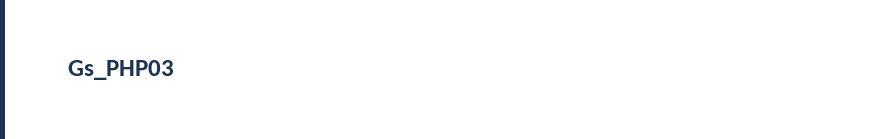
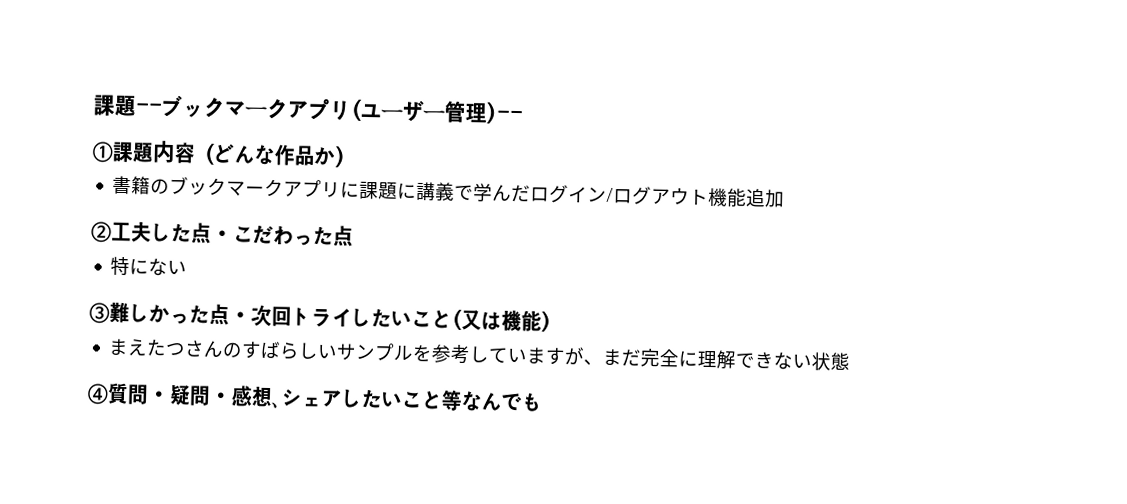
- Gs_PHP03
+ 課題--ブックマークアプリ(ユーザー管理)--
+ ①課題内容（どんな作品か）
+ 書籍のブックマークアプリに課題に講義で学んだログイン/ログアウト機能追加
+ ②工夫した点・こだわった点
+ 特にない
+ ③難しかった点・次回トライしたいこと(又は機能)
+ まえたつさんのすばらしいサンプルを参考していますが、まだ完全に理解できない状態
+ ④質問・疑問・感想、シェアしたいこと等なんでも

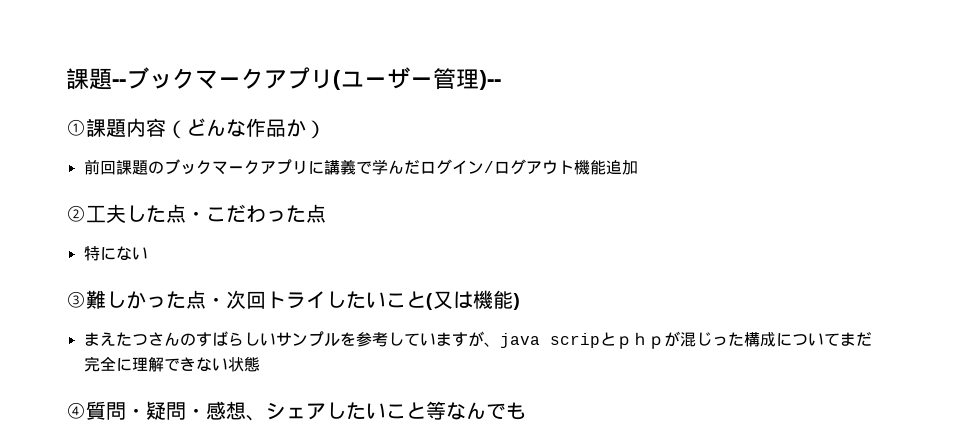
- 書籍のブックマークアプリに課題に講義で学んだログイン/ログアウト機能追加
+ 前回課題のブックマークアプリに講義で学んだログイン/ログアウト機能追加
- まえたつさんのすばらしいサンプルを参考していますが、まだ完全に理解できない状態
+ まえたつさんのすばらしいサンプルを参考していますが、java scripとｐｈｐが混じった構成についてまだ完全に理解できない状態

